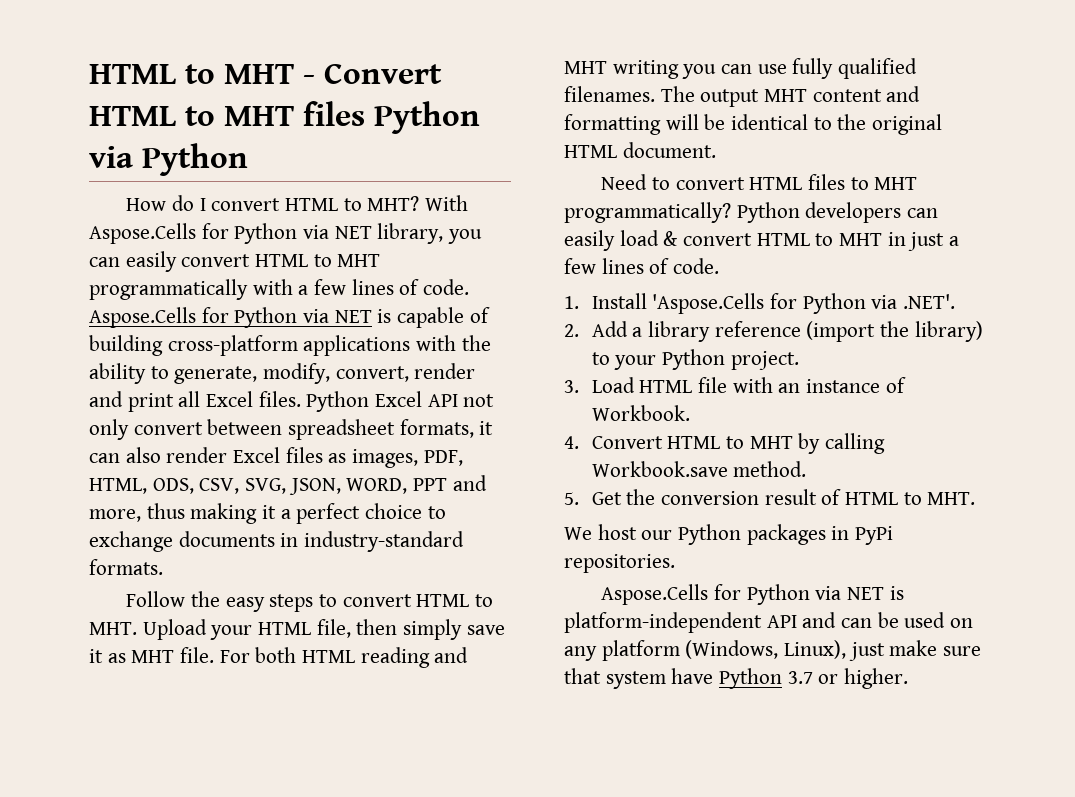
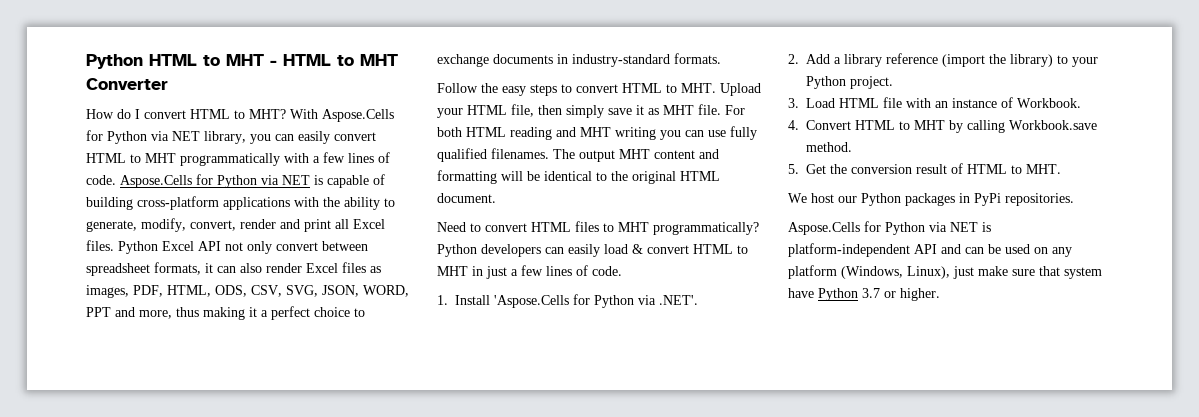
- HTML to MHT - Convert HTML to MHT files Python via Python
+ Python HTML to MHT - HTML to MHT Converter

